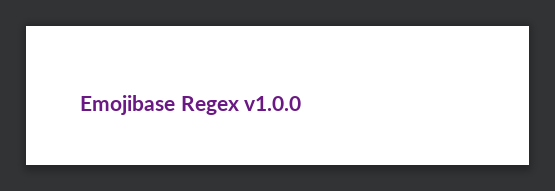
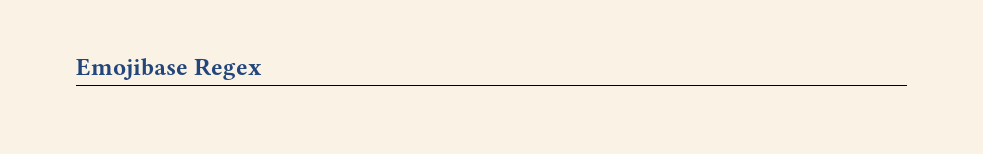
- Emojibase Regex v1.0.0
+ Emojibase Regex

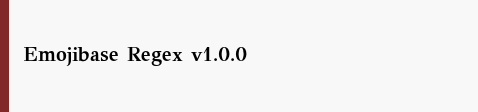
- Emojibase Regex
+ Emojibase Regex v1.0.0

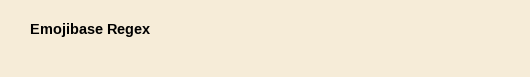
- Emojibase Regex v1.0.0
+ Emojibase Regex

